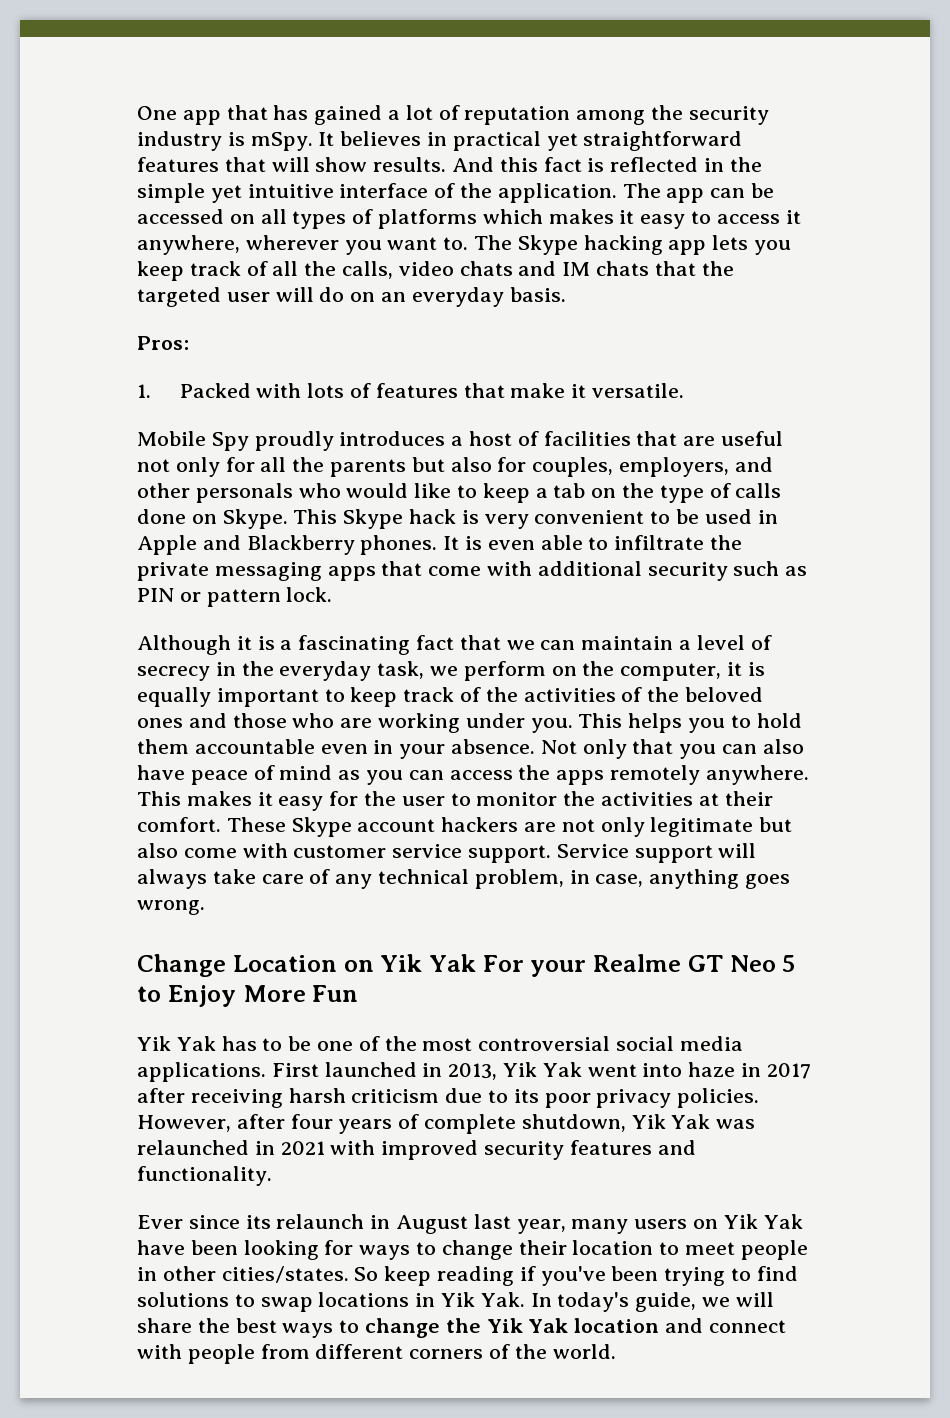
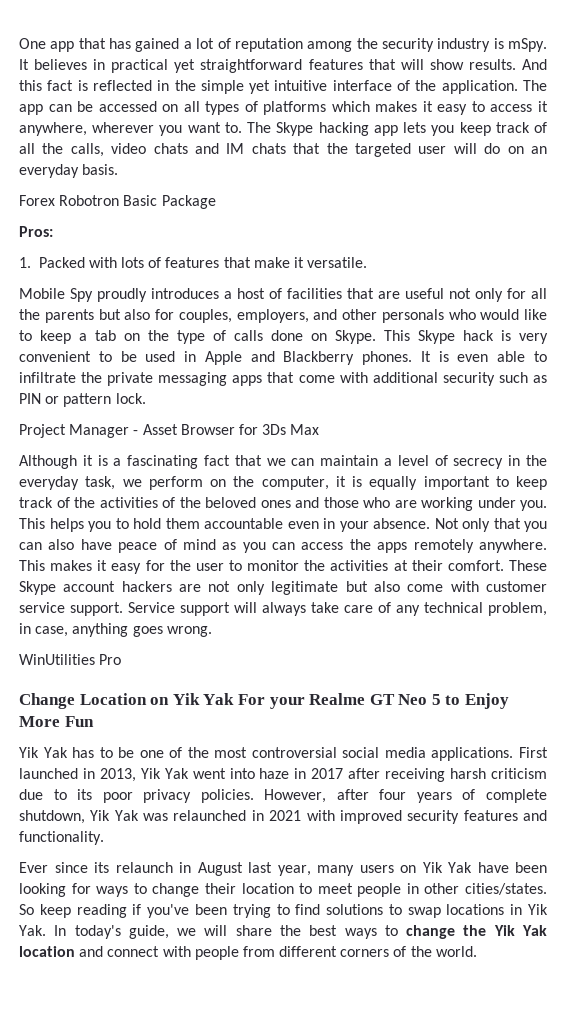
+ Forex Robotron Basic Package
+ Project Manager - Asset Browser for 3Ds Max
+ WinUtilities Pro

